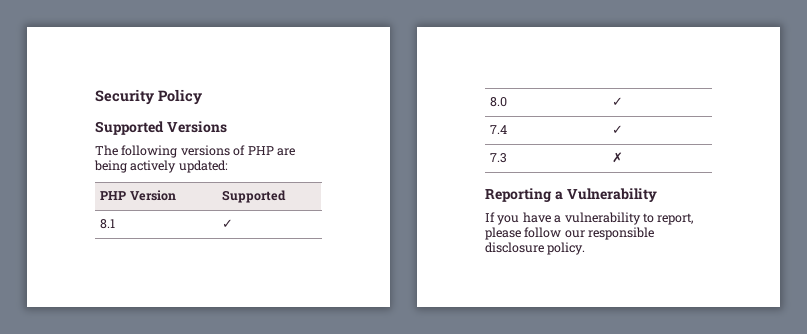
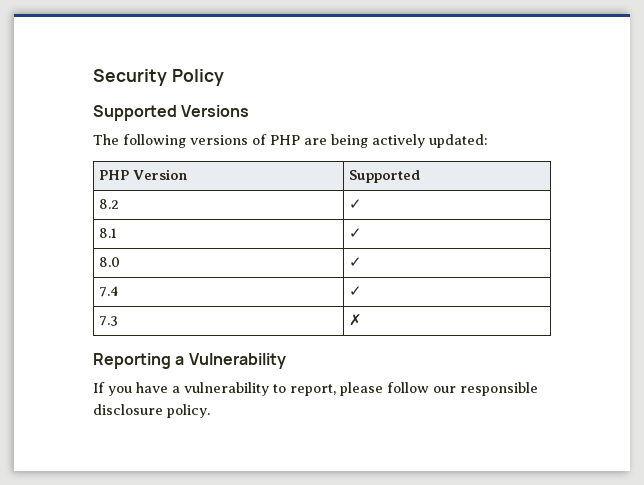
+ 8.2 | ✓

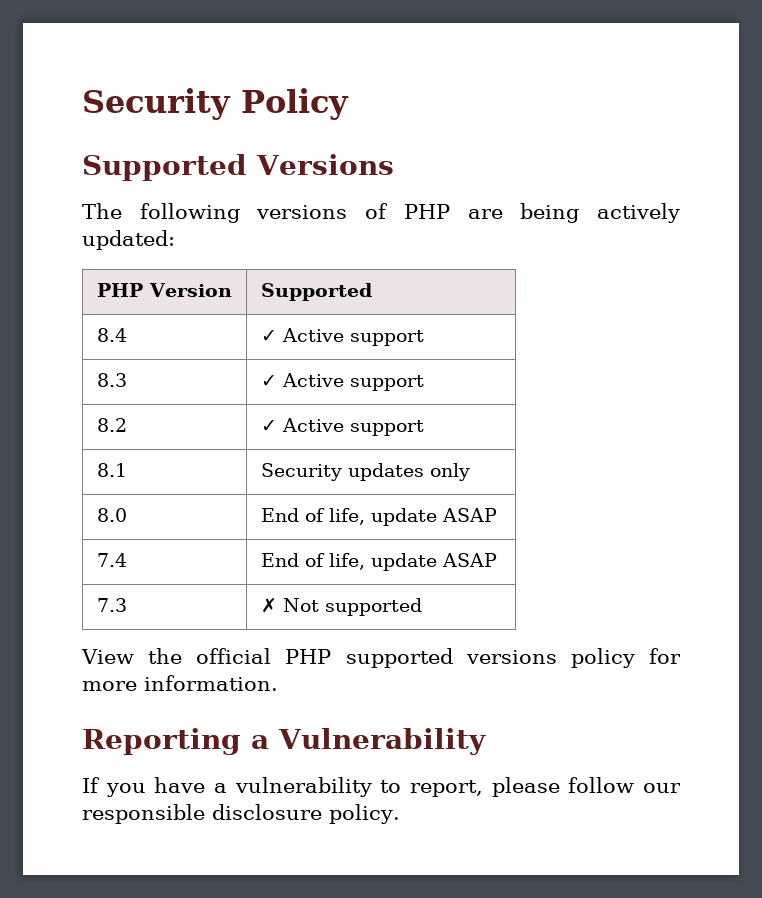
+ 8.4 | ✓ Active support
+ 8.3 | ✓ Active support
- 8.2 | ✓
+ 8.2 | ✓ Active support
- 8.1 | ✓
- 8.0 | ✓
- 7.4 | ✓
- 7.3 | ✗
+ 8.1 | Security updates only
+ 8.0 | End of life, update ASAP
+ 7.4 | End of life, update ASAP
+ 7.3 | ✗ Not supported
+ View the official PHP supported versions policy for more information.

